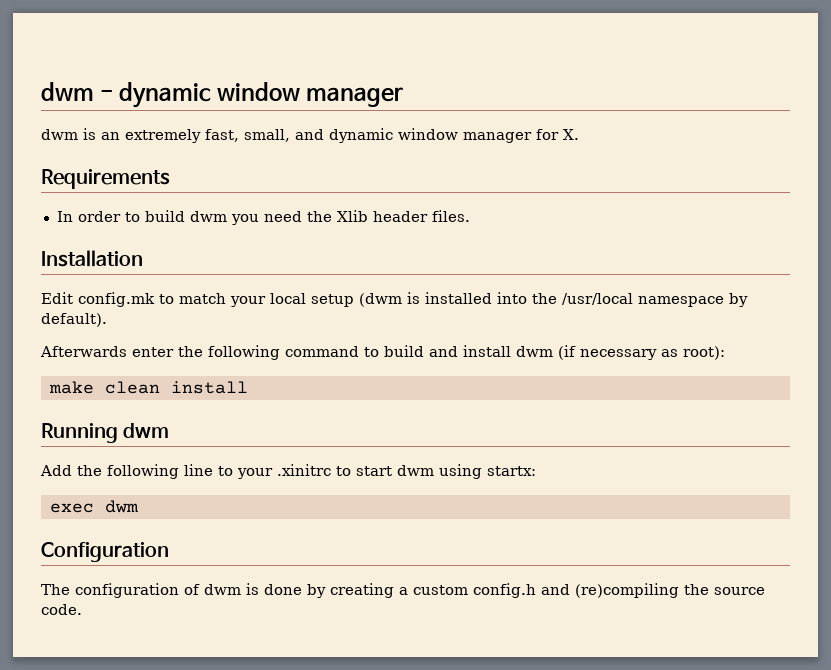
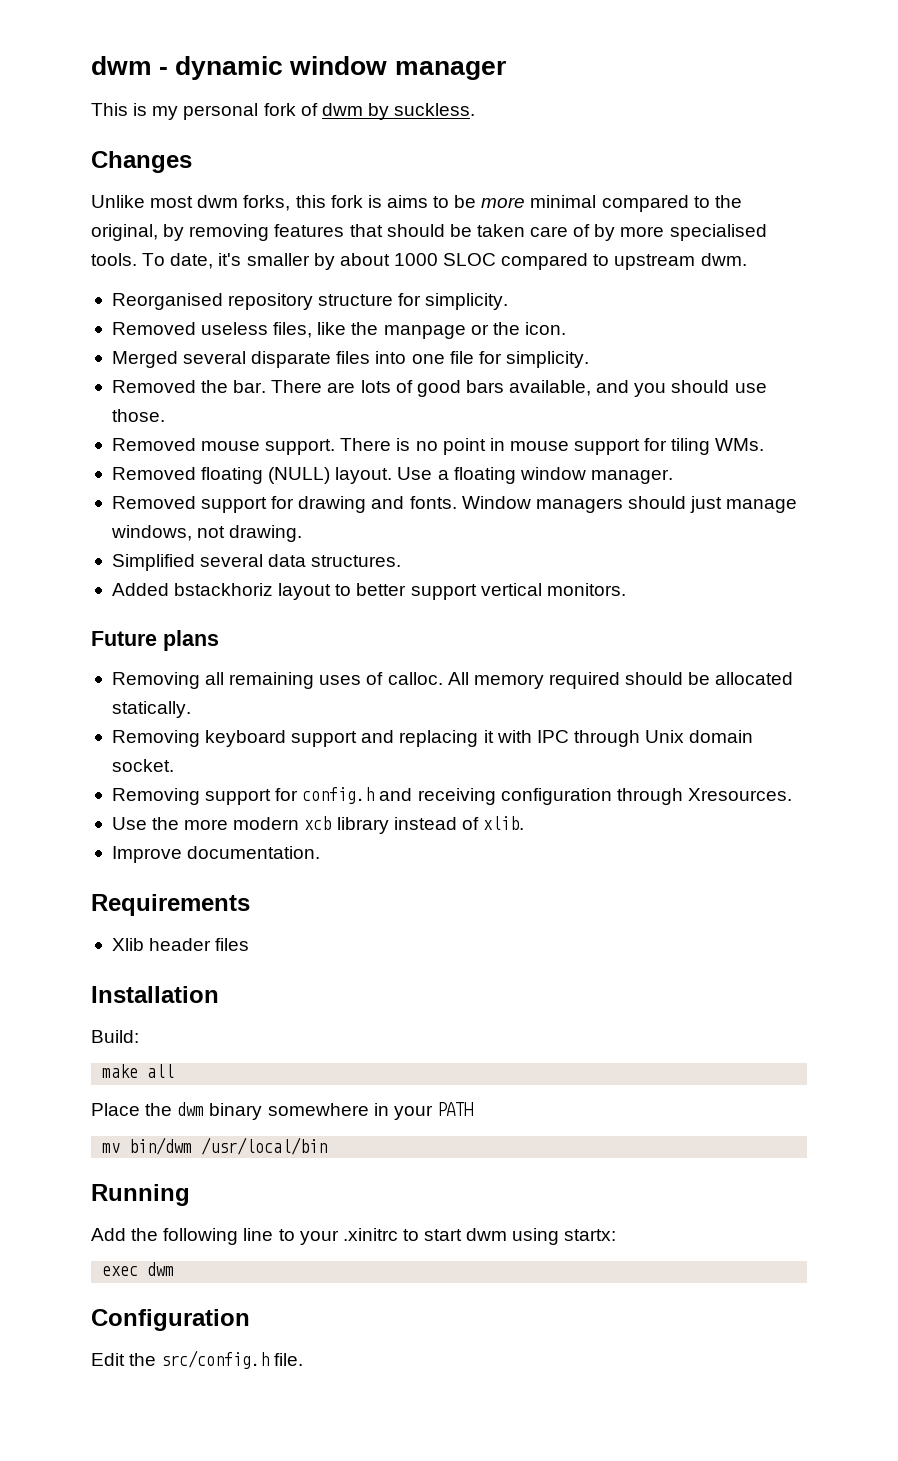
- dwm is an extremely fast, small, and dynamic window manager for X.
+ This is my personal fork of dwm by suckless.
+ Changes
+ Unlike most dwm forks, this fork is aims to be more minimal compared to the original, by removing features that should be taken care of by more specialised tools. To date, it's smaller by about 1000 SLOC compared to upstream dwm.
+ Reorganised repository structure for simplicity.
+ Removed useless files, like the manpage or the icon.
+ Merged several disparate files into one file for simplicity.
+ Removed the bar. There are lots of good bars available, and you should use those.
+ Removed mouse support. There is no point in mouse support for tiling WMs.
+ Removed floating (NULL) layout. Use a floating window manager.
+ Removed support for drawing and fonts. Window managers should just manage windows, not drawing.
+ Simplified several data structures.
+ Added bstackhoriz layout to better support vertical monitors.
+ Future plans
+ Removing all remaining uses of calloc. All memory required should be allocated statically.
+ Removing keyboard support and replacing it with IPC through Unix domain socket.
+ Removing support for config.h and receiving configuration through Xresources.
+ Use the more modern xcb library instead of xlib.
+ Improve documentation.
  Requirements
- In order to build dwm you need the Xlib header files.
+ Xlib header files
- Edit config.mk to match your local setup (dwm is installed into the /usr/local namespace by default).
- Afterwards enter the following command to build and install dwm (if necessary as root):
- make clean install
+ Build:
+ make all
+ Place the dwm binary somewhere in your PATH
+ mv bin/dwm /usr/local/bin
- Running dwm
+ Running
- The configuration of dwm is done by creating a custom config.h and (re)compiling the source code.
+ Edit the src/config.h file.

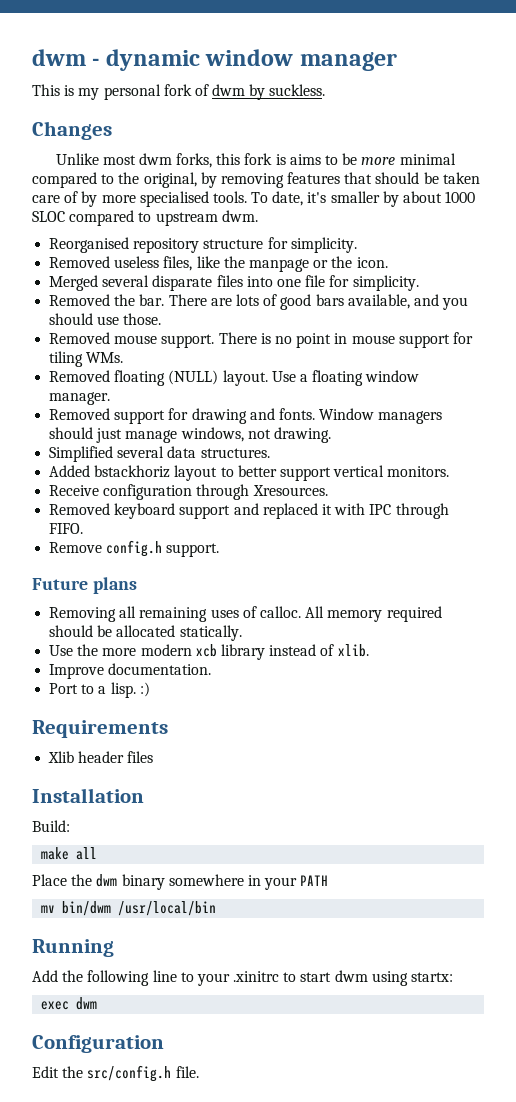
+ Receive configuration through Xresources.
+ Removed keyboard support and replaced it with IPC through FIFO.
+ Remove config.h support.
- Removing keyboard support and replacing it with IPC through Unix domain socket.
- Removing support for config.h and receiving configuration through Xresources.
+ Port to a lisp. :)

